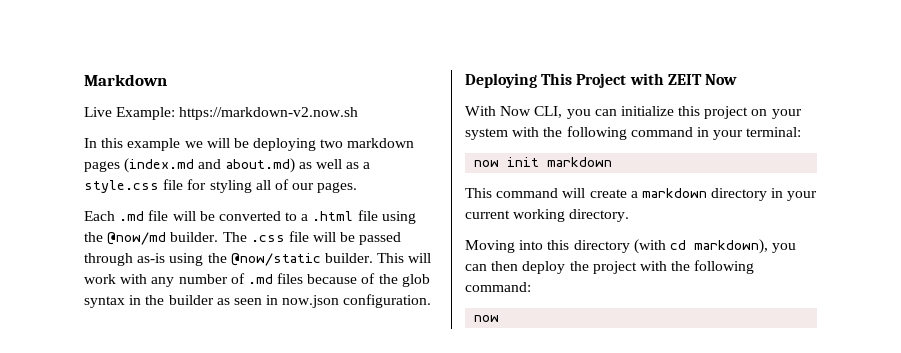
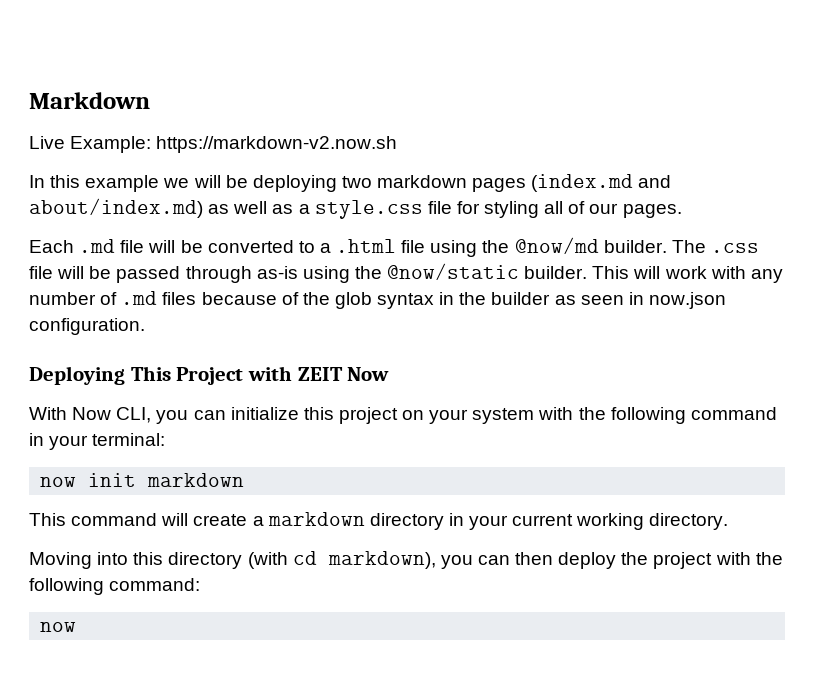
- In this example we will be deploying two markdown pages (index.md and about.md) as well as a style.css file for styling all of our pages.
+ In this example we will be deploying two markdown pages (index.md and about/index.md) as well as a style.css file for styling all of our pages.

